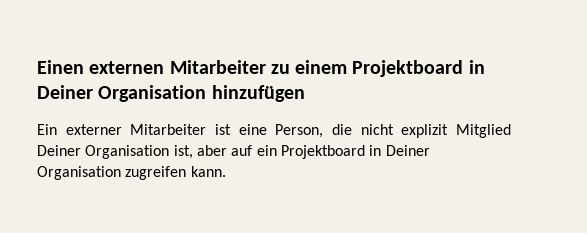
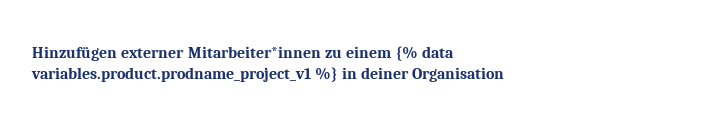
- Einen externen Mitarbeiter zu einem Projektboard in Deiner Organisation hinzufügen
- Ein externer Mitarbeiter ist eine Person, die nicht explizit Mitglied Deiner Organisation ist, aber auf ein Projektboard in Deiner Organisation zugreifen kann.
+ Hinzufügen externer Mitarbeiter*innen zu einem {% data variables.product.prodname_project_v1 %} in deiner Organisation

